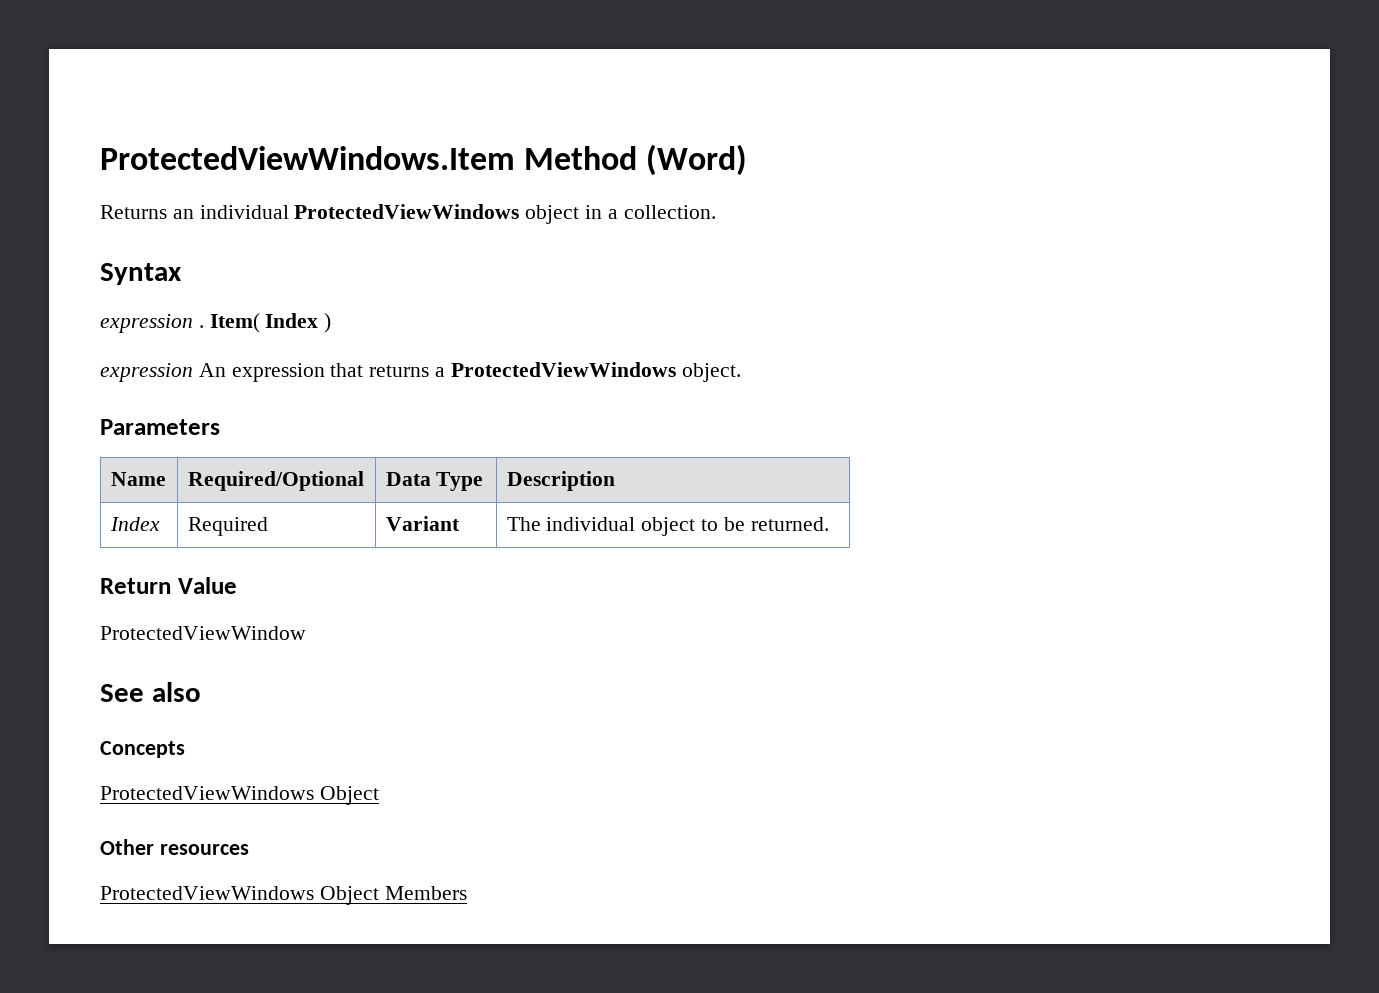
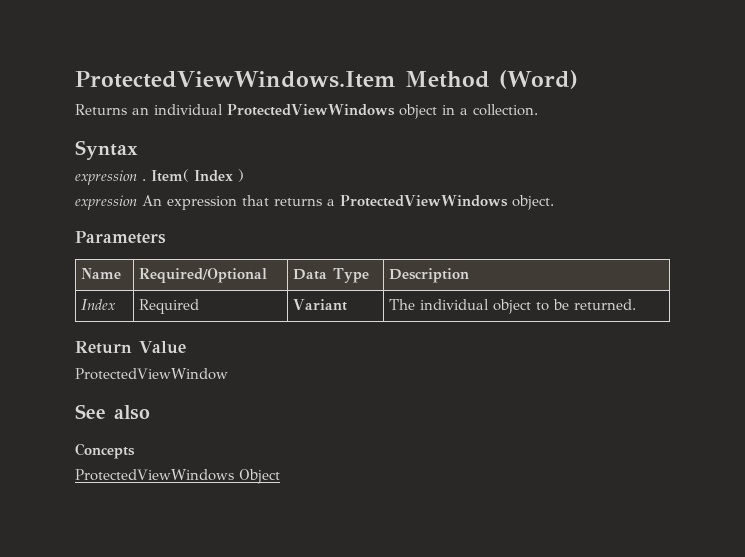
- Other resources
- ProtectedViewWindows Object Members

